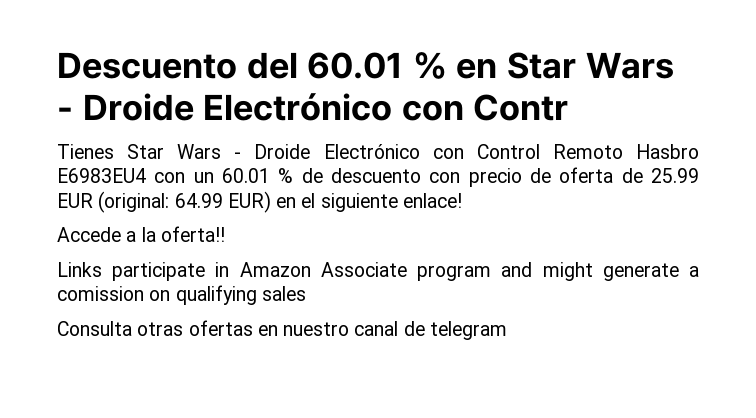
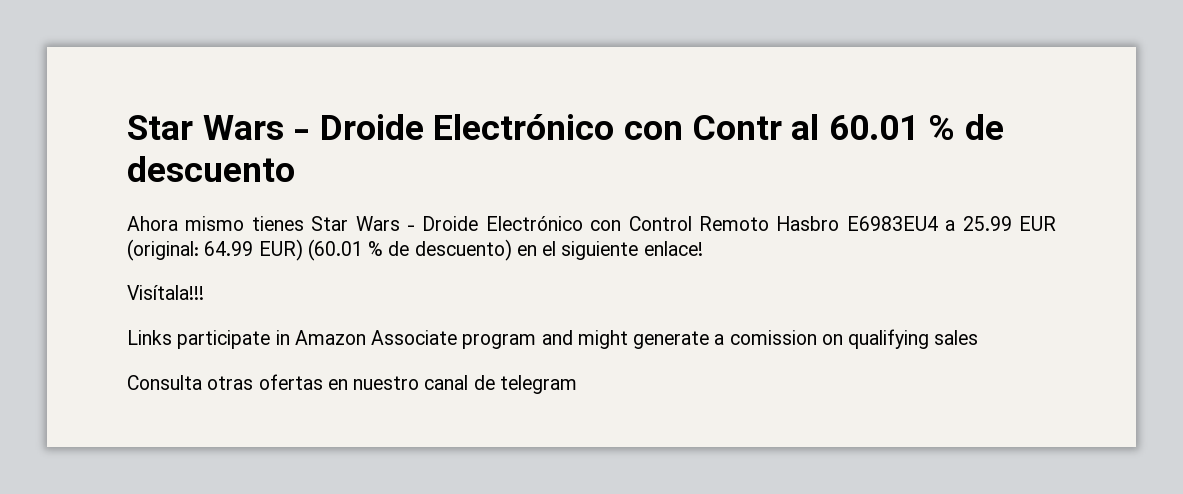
- Descuento del 60.01 % en Star Wars - Droide Electrónico con Contr
- Tienes Star Wars - Droide Electrónico con Control Remoto Hasbro E6983EU4 con un 60.01 % de descuento con precio de oferta de 25.99 EUR (original: 64.99 EUR) en el siguiente enlace!
+ Star Wars - Droide Electrónico con Contr al 60.01 % de descuento
+ Ahora mismo tienes Star Wars - Droide Electrónico con Control Remoto Hasbro E6983EU4 a 25.99 EUR (original: 64.99 EUR) (60.01 % de descuento) en el siguiente enlace!
- Accede a la oferta!!
+ Visítala!!!

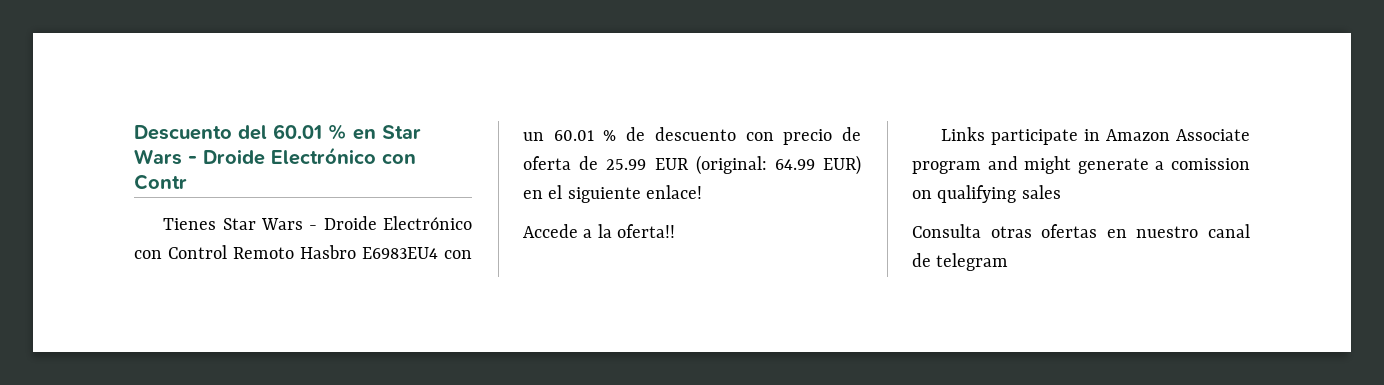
- Star Wars - Droide Electrónico con Contr al 60.01 % de descuento
- Ahora mismo tienes Star Wars - Droide Electrónico con Control Remoto Hasbro E6983EU4 a 25.99 EUR (original: 64.99 EUR) (60.01 % de descuento) en el siguiente enlace!
+ Descuento del 60.01 % en Star Wars - Droide Electrónico con Contr
+ Tienes Star Wars - Droide Electrónico con Control Remoto Hasbro E6983EU4 con un 60.01 % de descuento con precio de oferta de 25.99 EUR (original: 64.99 EUR) en el siguiente enlace!
- Visítala!!!
+ Accede a la oferta!!

